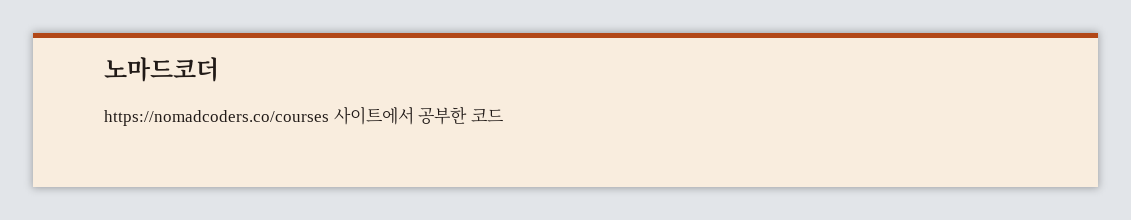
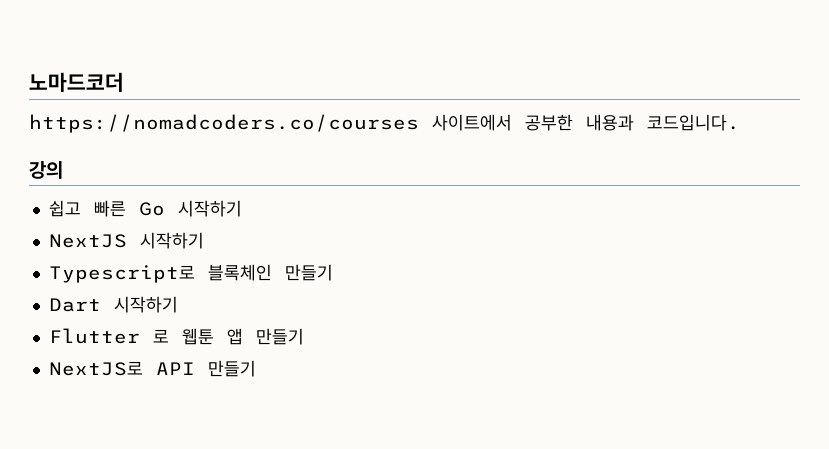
- https://nomadcoders.co/courses 사이트에서 공부한 코드
+ https://nomadcoders.co/courses 사이트에서 공부한 내용과 코드입니다.
+ 강의
+ 쉽고 빠른 Go 시작하기
+ NextJS 시작하기
+ Typescript로 블록체인 만들기
+ Dart 시작하기
+ Flutter 로 웹툰 앱 만들기
+ NextJS로 API 만들기

